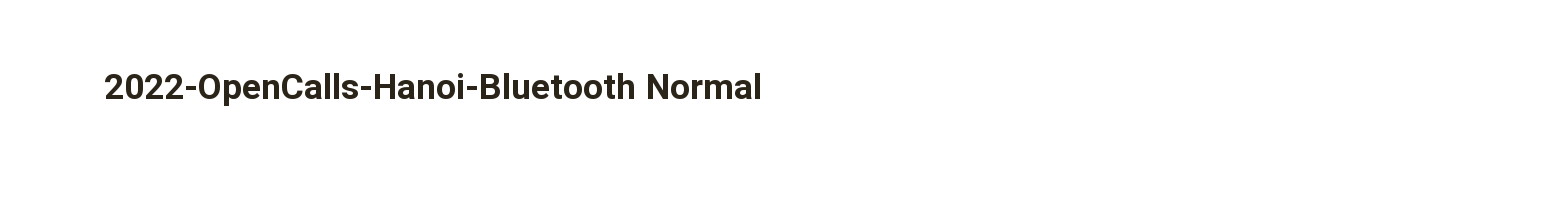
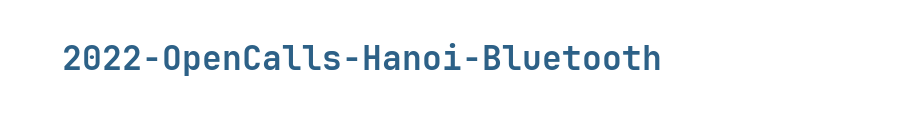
- 2022-OpenCalls-Hanoi-Bluetooth Normal
+ 2022-OpenCalls-Hanoi-Bluetooth

